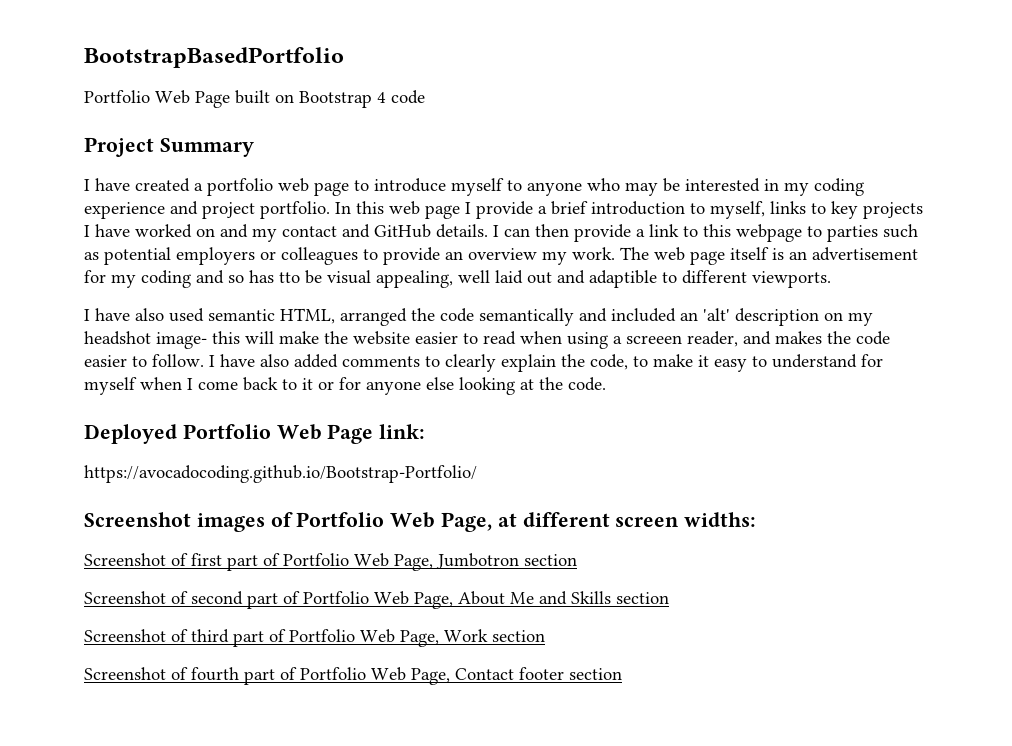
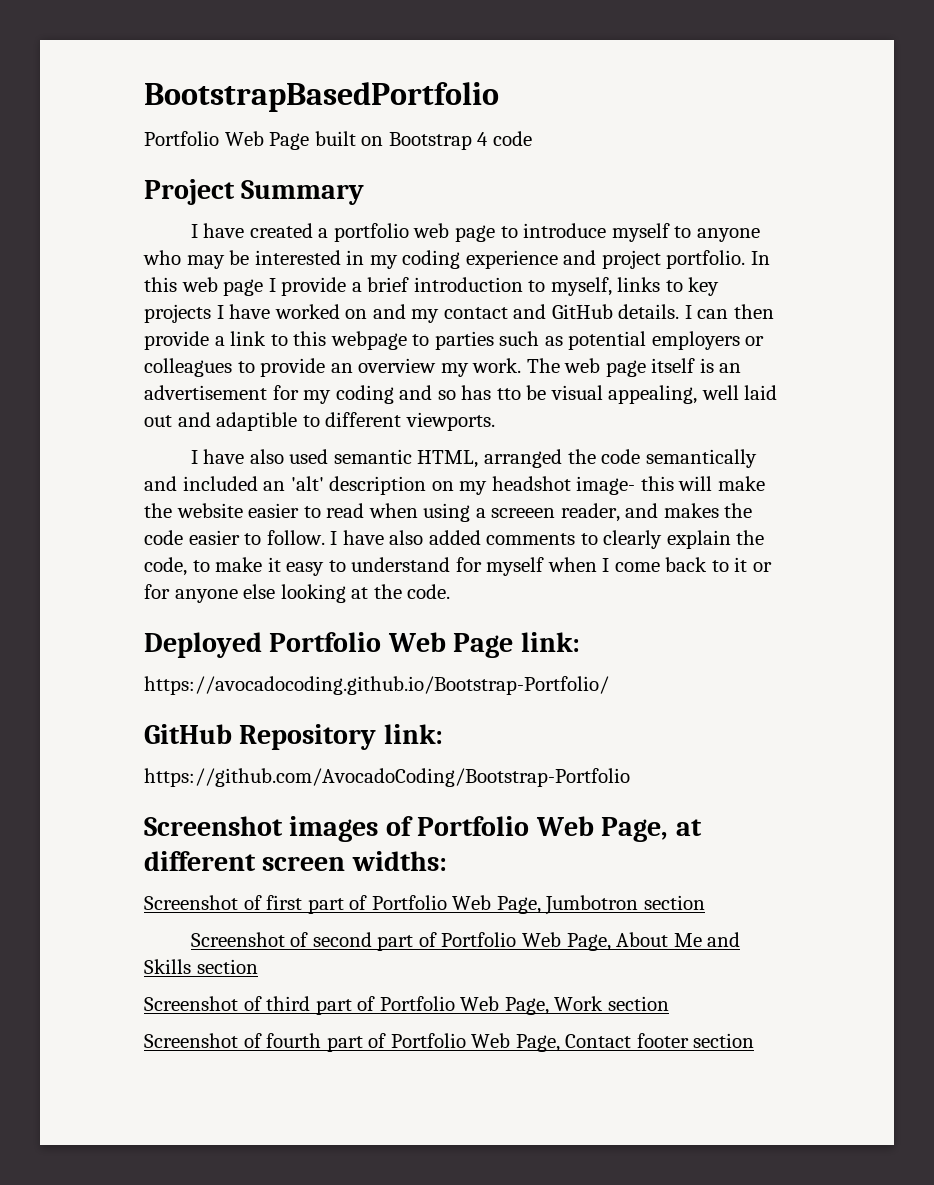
+ GitHub Repository link:
+ https://github.com/AvocadoCoding/Bootstrap-Portfolio

